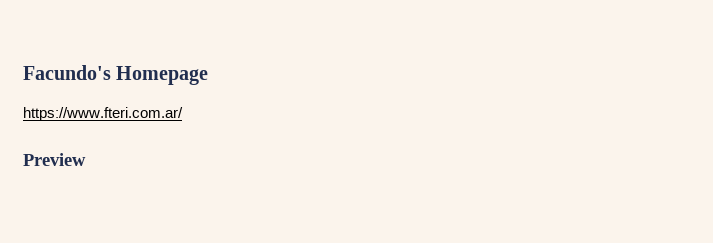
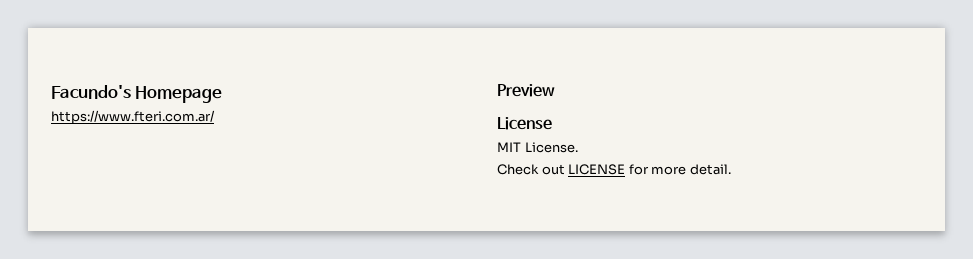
+ License
+ MIT License.
+ Check out LICENSE for more detail.

